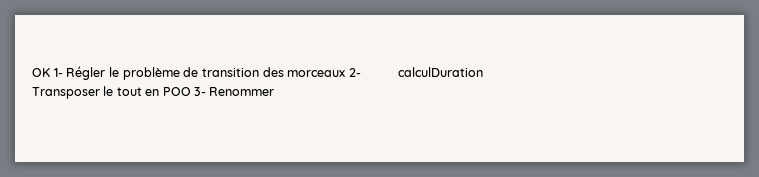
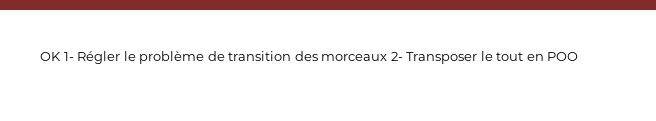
- OK 1- Régler le problème de transition des morceaux 2- Transposer le tout en POO 3- Renommer calculDuration
+ OK 1- Régler le problème de transition des morceaux 2- Transposer le tout en POO

